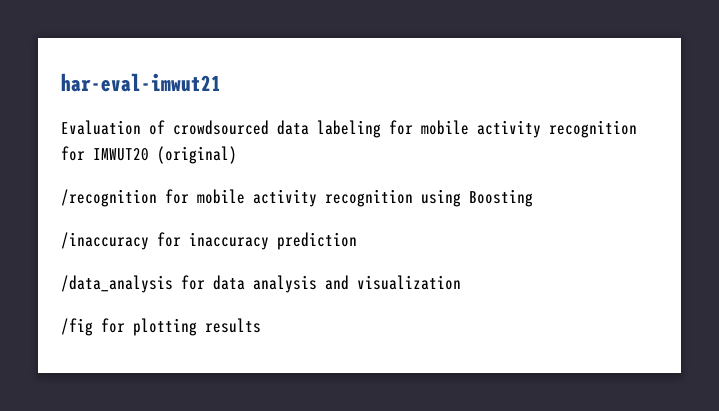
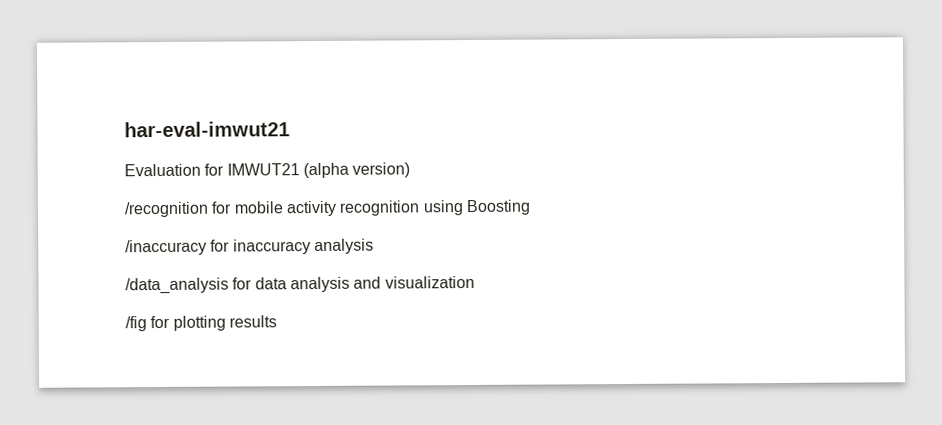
- Evaluation of crowdsourced data labeling for mobile activity recognition for IMWUT20 (original)
+ Evaluation for IMWUT21 (alpha version)
- /inaccuracy for inaccuracy prediction
+ /inaccuracy for inaccuracy analysis

